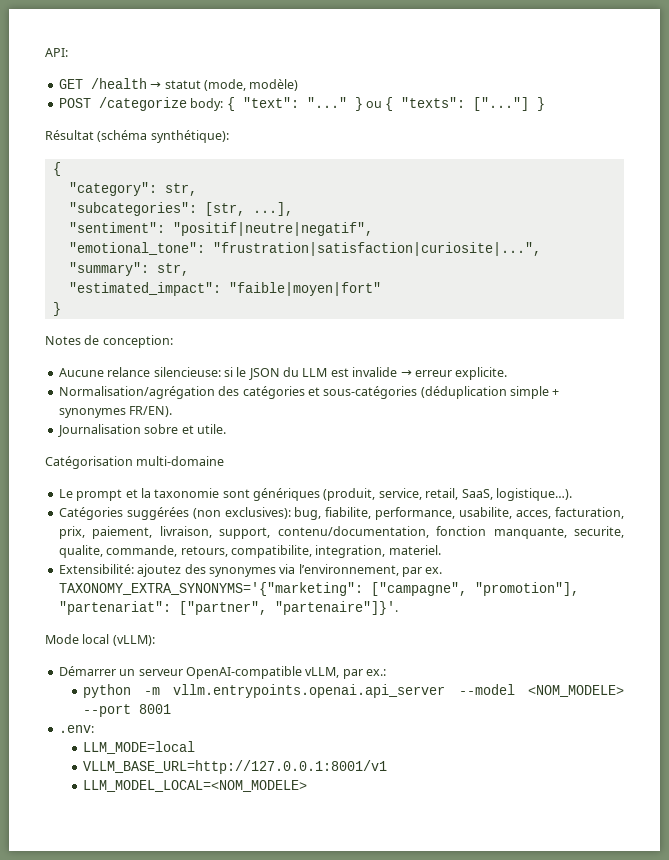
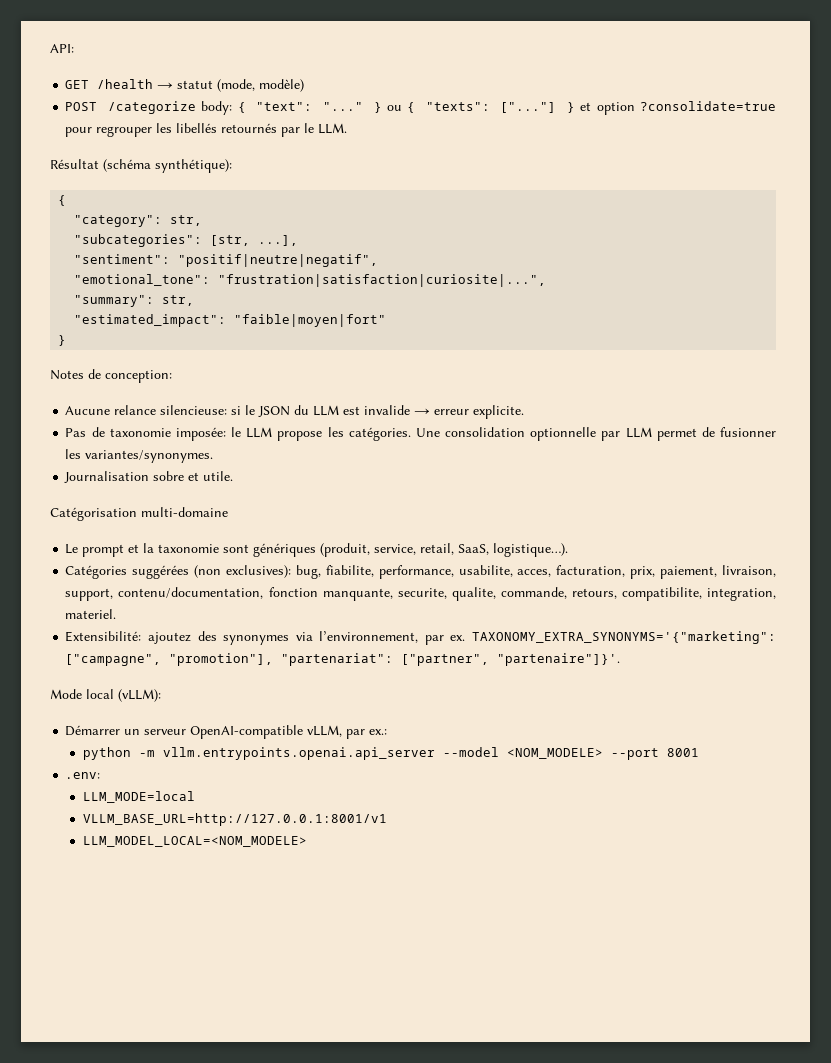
- } ou { "texts": ["..."] }
+ } ou { "texts": ["..."] } et option ?consolidate=true pour regrouper les libellés retournés par le LLM.
- Normalisation/agrégation des catégories et sous-catégories (déduplication simple + synonymes FR/EN).
+ Pas de taxonomie imposée: le LLM propose les catégories. Une consolidation optionnelle par LLM permet de fusionner les variantes/synonymes.

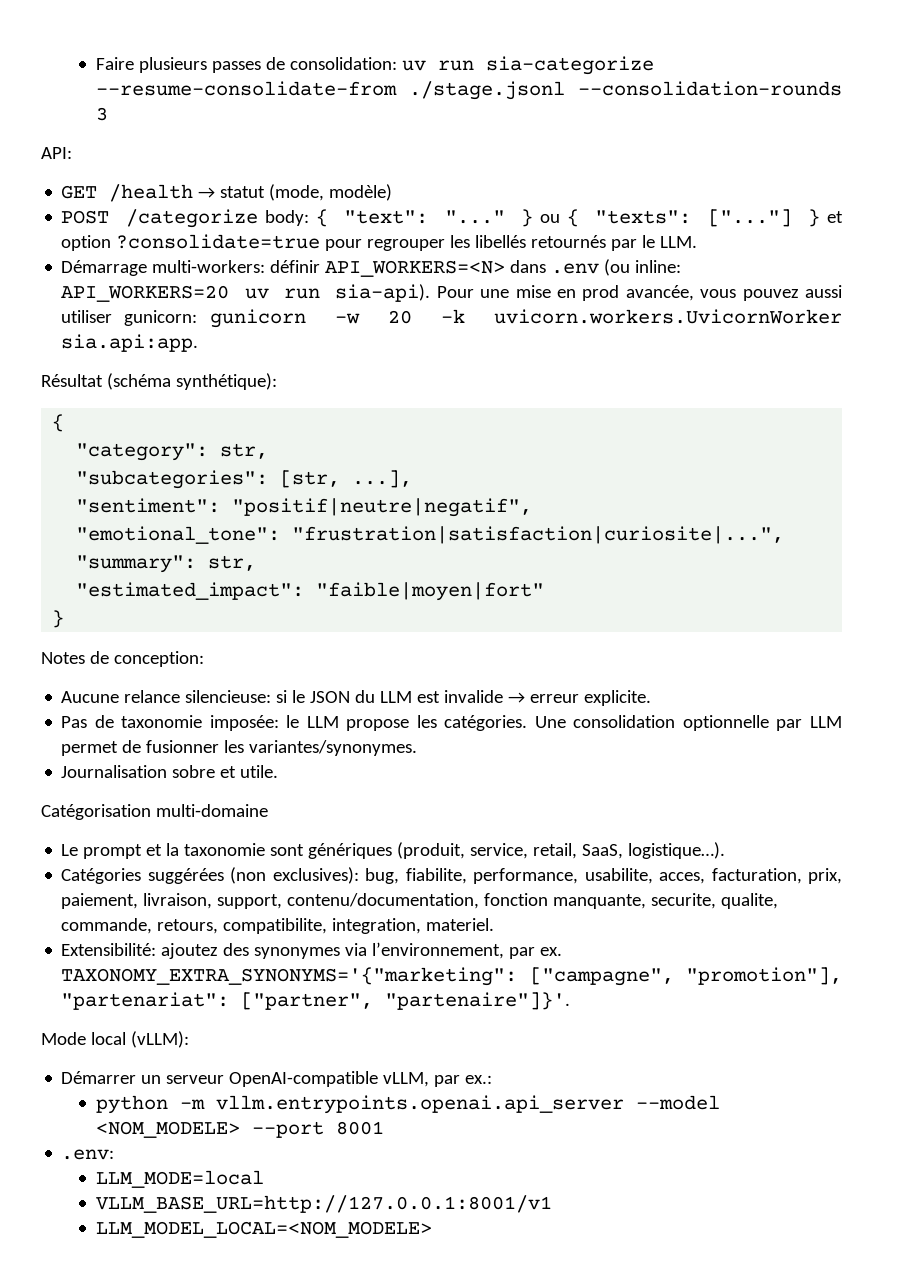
+ Faire plusieurs passes de consolidation: uv run sia-categorize --resume-consolidate-from ./stage.jsonl --consolidation-rounds 3
+ Démarrage multi‑workers: définir API_WORKERS=<N> dans .env (ou inline: API_WORKERS=20 uv run sia-api). Pour une mise en prod avancée, vous pouvez aussi utiliser gunicorn: gunicorn -w 20 -k uvicorn.workers.UvicornWorker sia.api:app.

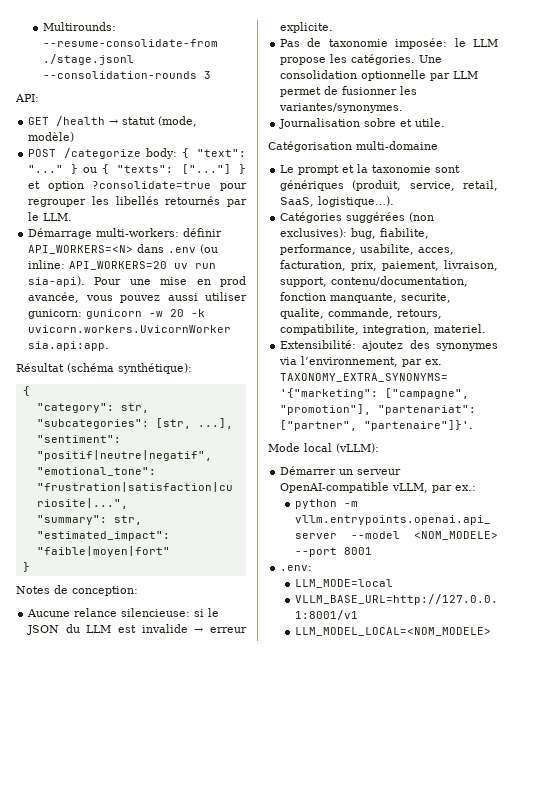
- Faire plusieurs passes de consolidation: uv run sia-categorize --resume-consolidate-from ./stage.jsonl --consolidation-rounds 3
+ Multirounds: --resume-consolidate-from ./stage.jsonl --consolidation-rounds 3

